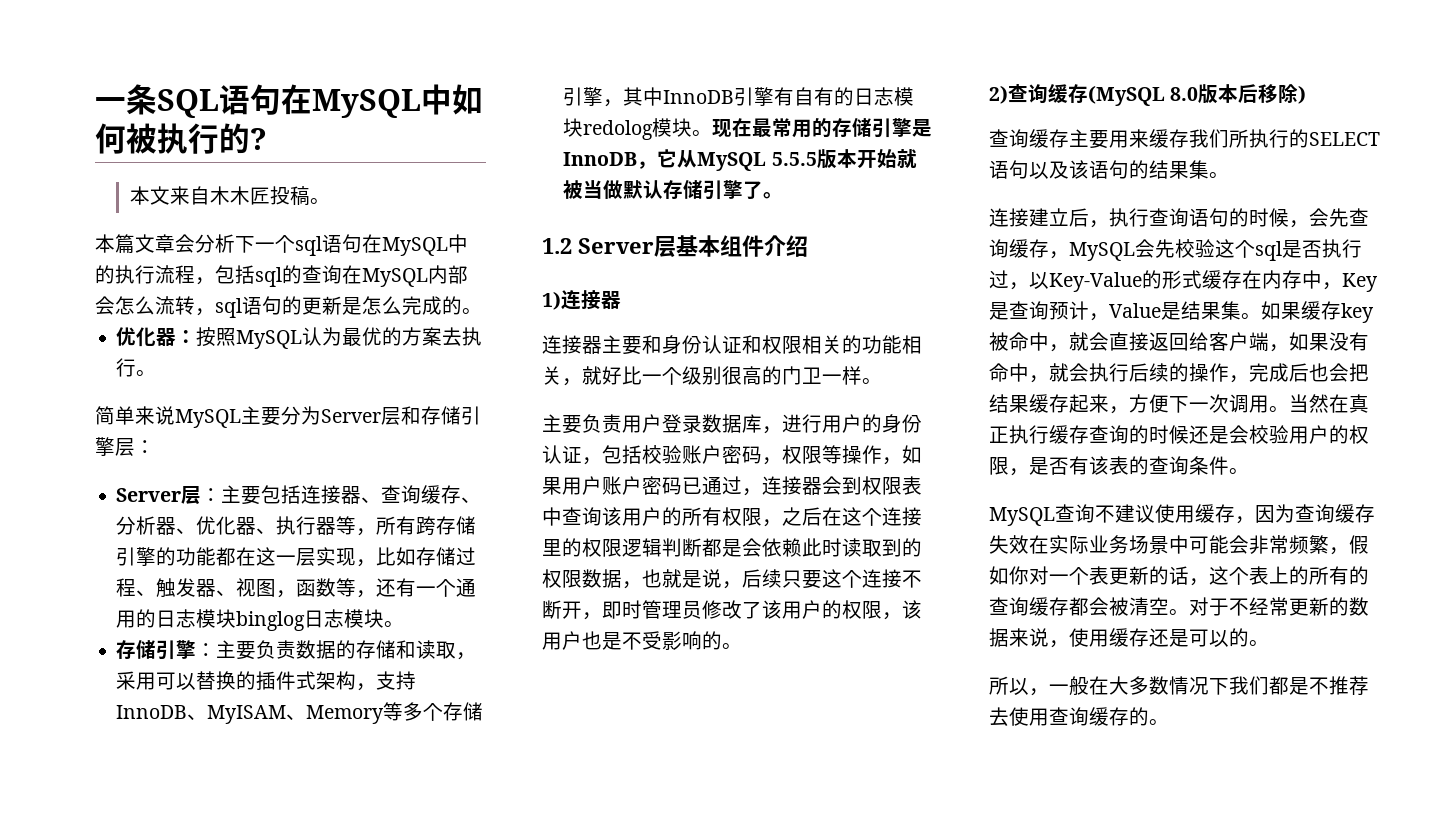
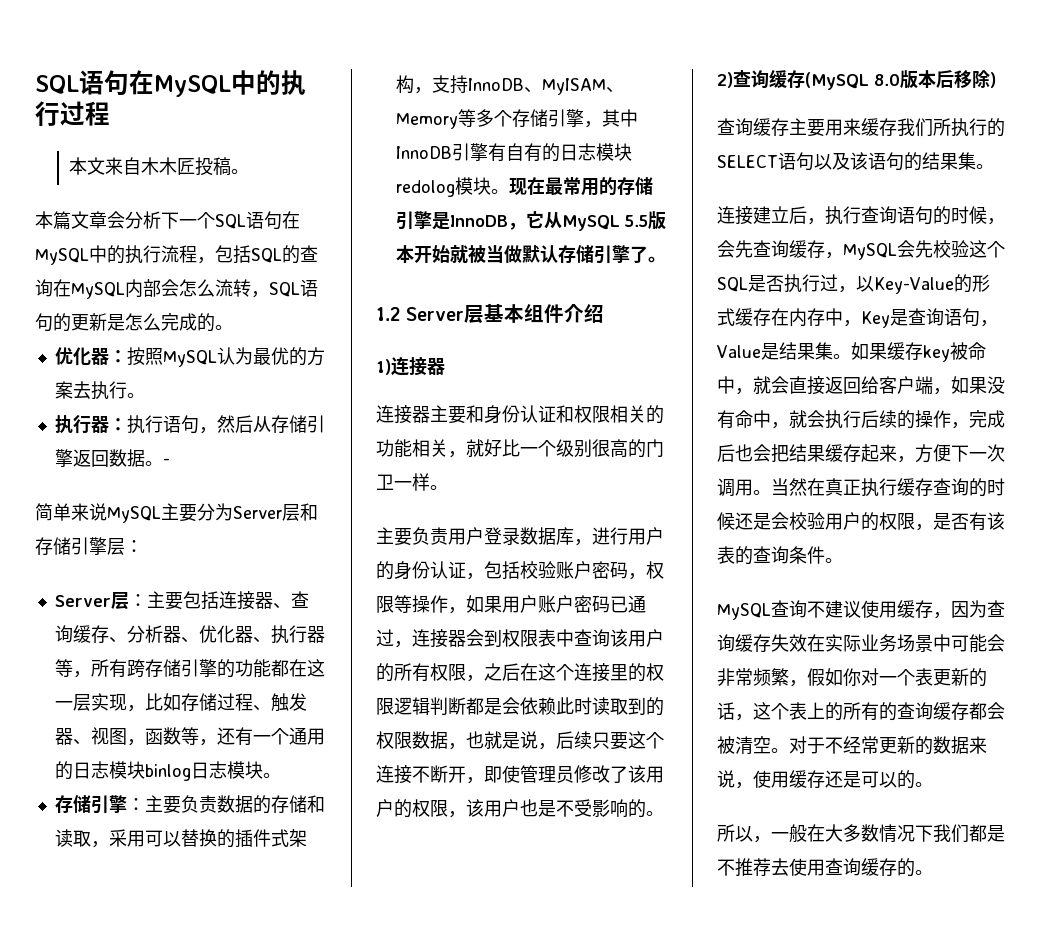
- 一条SQL语句在MySQL中如何被执行的?
+ SQL语句在MySQL中的执行过程
- 本篇文章会分析下一个sql语句在MySQL中的执行流程，包括sql的查询在MySQL内部会怎么流转，sql语句的更新是怎么完成的。
+ 本篇文章会分析下一个SQL语句在MySQL中的执行流程，包括SQL的查询在MySQL内部会怎么流转，SQL语句的更新是怎么完成的。
+ 执行器：执行语句，然后从存储引擎返回数据。-
- Server层：主要包括连接器、查询缓存、分析器、优化器、执行器等，所有跨存储引擎的功能都在这一层实现，比如存储过程、触发器、视图，函数等，还有一个通用的日志模块binglog日志模块。
+ Server层：主要包括连接器、查询缓存、分析器、优化器、执行器等，所有跨存储引擎的功能都在这一层实现，比如存储过程、触发器、视图，函数等，还有一个通用的日志模块binlog日志模块。
- 现在最常用的存储引擎是InnoDB，它从MySQL 5.5.5版本开始就被当做默认存储引擎了。
+ 现在最常用的存储引擎是InnoDB，它从MySQL 5.5版本开始就被当做默认存储引擎了。
- 主要负责用户登录数据库，进行用户的身份认证，包括校验账户密码，权限等操作，如果用户账户密码已通过，连接器会到权限表中查询该用户的所有权限，之后在这个连接里的权限逻辑判断都是会依赖此时读取到的权限数据，也就是说，后续只要这个连接不断开，即时管理员修改了该用户的权限，该用户也是不受影响的。
+ 主要负责用户登录数据库，进行用户的身份认证，包括校验账户密码，权限等操作，如果用户账户密码已通过，连接器会到权限表中查询该用户的所有权限，之后在这个连接里的权限逻辑判断都是会依赖此时读取到的权限数据，也就是说，后续只要这个连接不断开，即使管理员修改了该用户的权限，该用户也是不受影响的。
- 连接建立后，执行查询语句的时候，会先查询缓存，MySQL会先校验这个sql是否执行过，以Key-Value的形式缓存在内存中，Key是查询预计，Value是结果集。
+ 连接建立后，执行查询语句的时候，会先查询缓存，MySQL会先校验这个SQL是否执行过，以Key-Value的形式缓存在内存中，Key是查询语句，Value是结果集。

